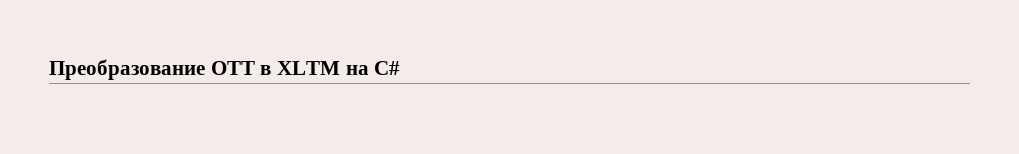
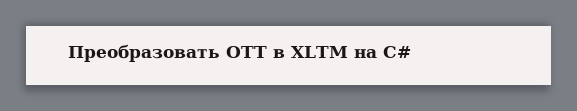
- Преобразование OTT в XLTM на C#
+ Преобразовать OTT в XLTM на C#

